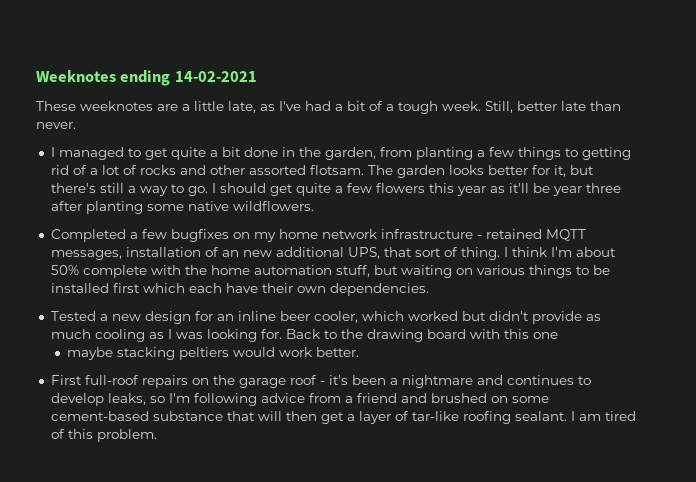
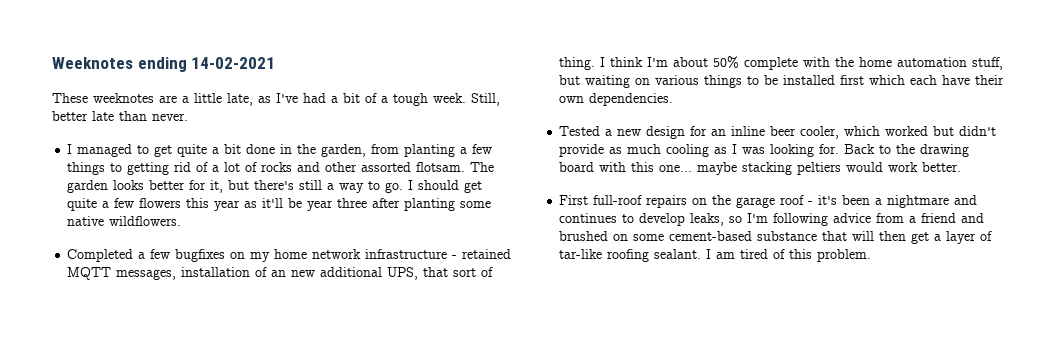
- Back to the drawing board with this one
- maybe stacking peltiers would work better.
+ Back to the drawing board with this one... maybe stacking peltiers would work better.

